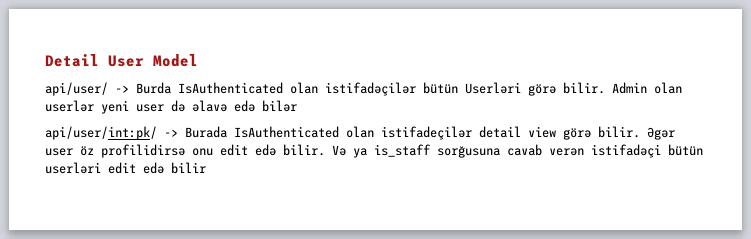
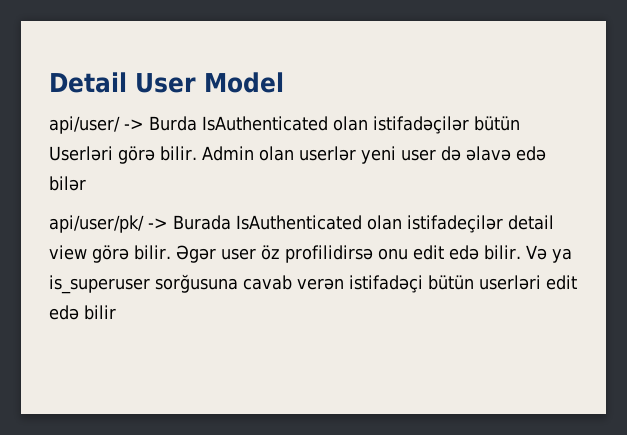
- api/user/int:pk/ -> Burada IsAuthenticated olan istifadeçilər detail view görə bilir.
+ api/user/pk/ -> Burada IsAuthenticated olan istifadeçilər detail view görə bilir.
- Və ya is_staff sorğusuna cavab verən istifadəçi bütün userləri edit edə bilir
+ Və ya is_superuser sorğusuna cavab verən istifadəçi bütün userləri edit edə bilir

